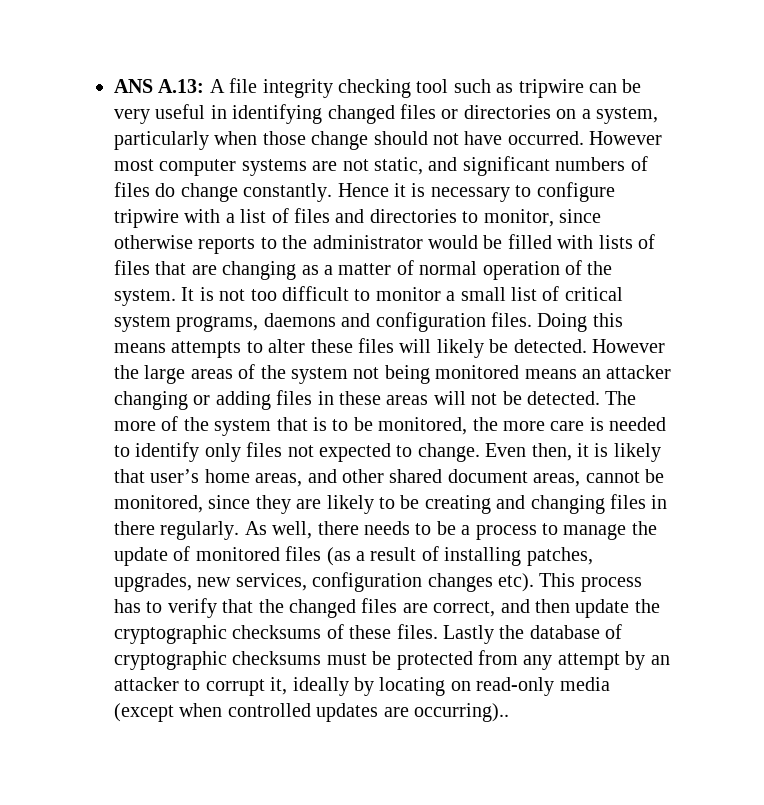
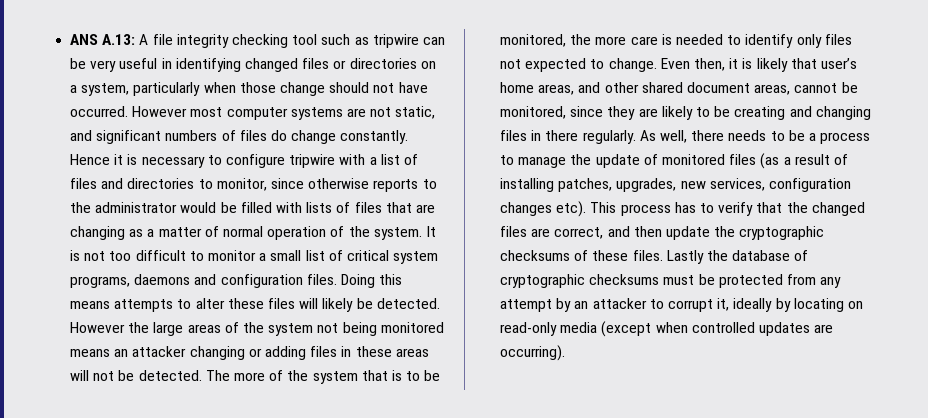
- Lastly the database of cryptographic checksums must be protected from any attempt by an attacker to corrupt it, ideally by locating on read-only media (except when controlled updates are occurring)..
+ Lastly the database of cryptographic checksums must be protected from any attempt by an attacker to corrupt it, ideally by locating on read-only media (except when controlled updates are occurring).

